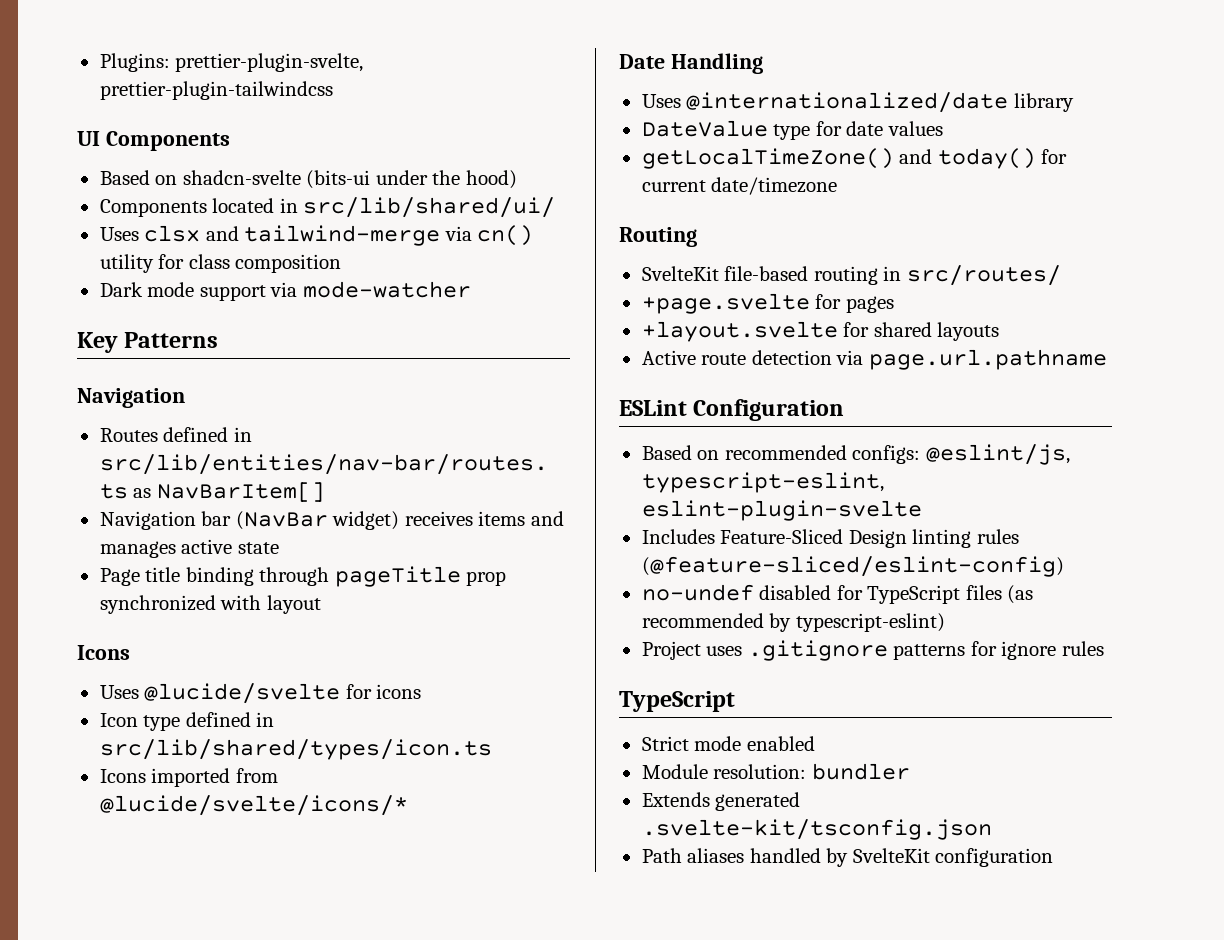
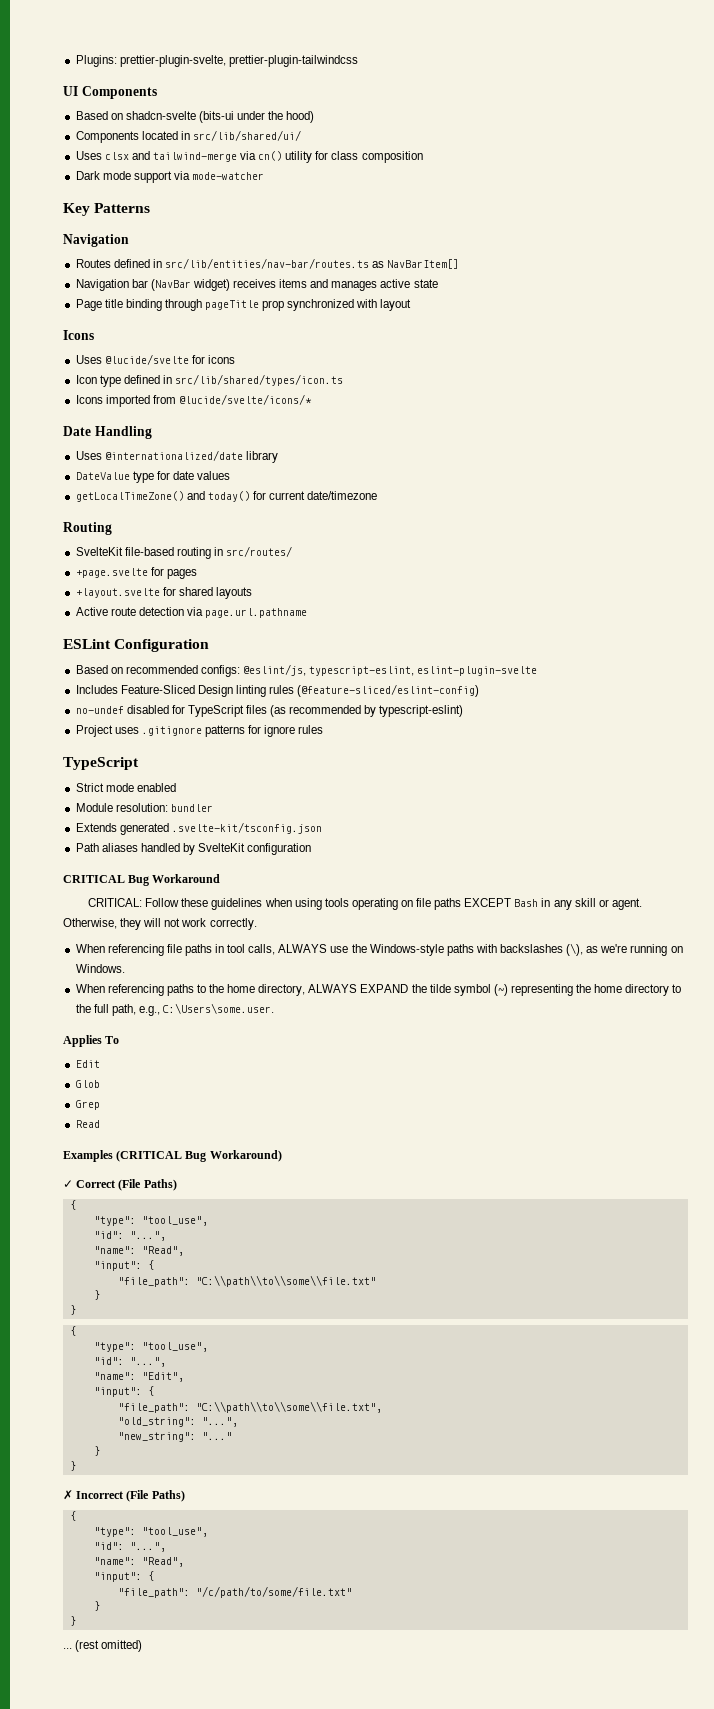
+ CRITICAL Bug Workaround
+ CRITICAL: Follow these guidelines when using tools operating on file paths EXCEPT Bash in any skill or agent. Otherwise, they will not work correctly.
+ When referencing file paths in tool calls, ALWAYS use the Windows-style paths with backslashes (\), as we're running on Windows.
+ When referencing paths to the home directory, ALWAYS EXPAND the tilde symbol (~) representing the home directory to the full path, e.g., C:\Users\some.user.
+ Applies To
+ Edit
+ Glob
+ Grep
+ Read
+ Examples (CRITICAL Bug Workaround)
+ ✓ Correct (File Paths)
+ {
+ "type": "tool_use",
+ "id": "...",
+ "name": "Read",
+ "input": {
+ "file_path": "C:\\path\\to\\some\\file.txt"
+ }
+ }
+ {
+ "type": "tool_use",
+ "id": "...",
+ "name": "Edit",
+ "input": {
+ "file_path": "C:\\path\\to\\some\\file.txt",
+ "old_string": "...",
+ "new_string": "..."
+ }
+ }
+ ✗ Incorrect (File Paths)
+ {
+ "type": "tool_use",
+ "id": "...",
+ "name": "Read",
+ "input": {
+ "file_path": "/c/path/to/some/file.txt"
+ }
+ }
+ ... (rest omitted)

